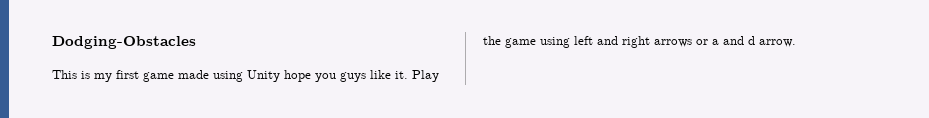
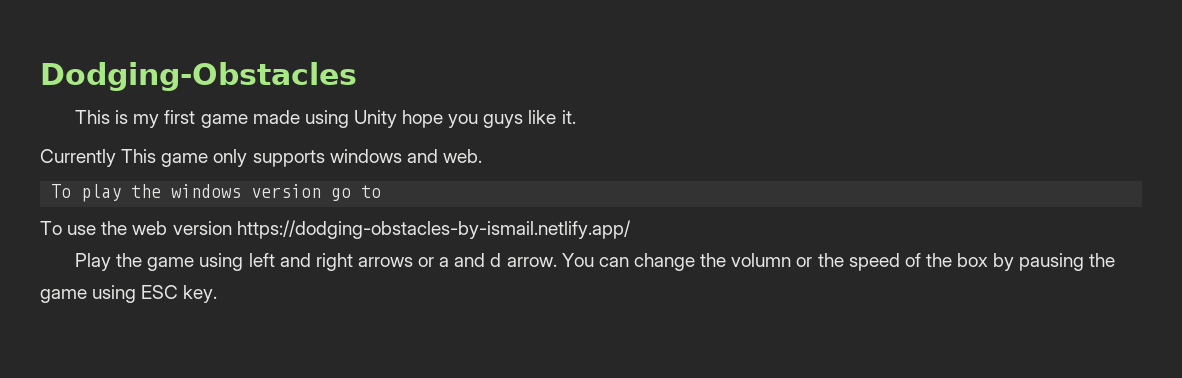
- This is my first game made using Unity hope you guys like it. Play the game using left and right arrows or a and d arrow.
+ This is my first game made using Unity hope you guys like it.
+ Currently This game only supports windows and web.
+ To play the windows version go to
+ To use the web version https://dodging-obstacles-by-ismail.netlify.app/
+ Play the game using left and right arrows or a and d arrow.
+ You can change the volumn or the speed of the box by pausing the game using ESC key.

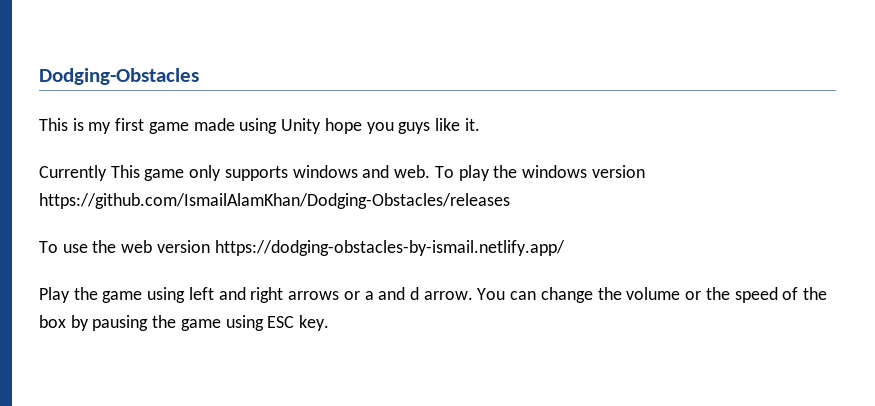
- Currently This game only supports windows and web.
- To play the windows version go to
+ Currently This game only supports windows and web. To play the windows version https://github.com/IsmailAlamKhan/Dodging-Obstacles/releases
- You can change the volumn or the speed of the box by pausing the game using ESC key.
+ You can change the volume or the speed of the box by pausing the game using ESC key.

